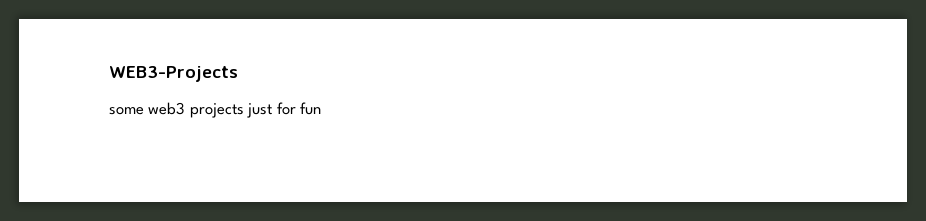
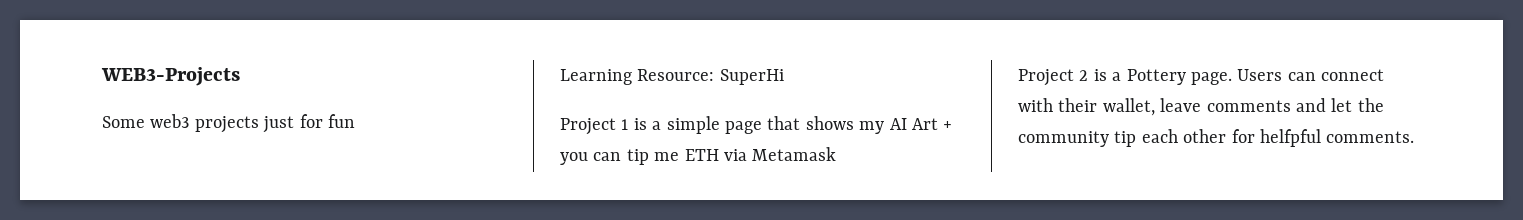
- some web3 projects just for fun
+ Some web3 projects just for fun
+ Learning Resource: SuperHi
+ Project 1 is a simple page that shows my AI Art + you can tip me ETH via Metamask
+ Project 2 is a Pottery page. Users can connect with their wallet, leave comments and let the community tip each other for helfpful comments.

